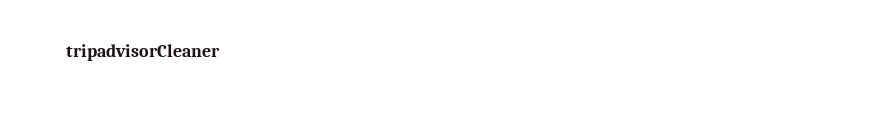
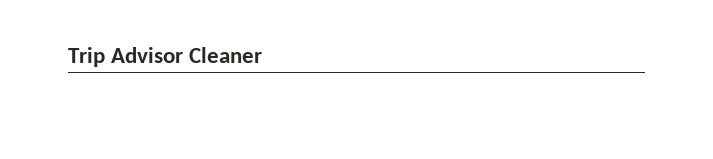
- tripadvisorCleaner
+ Trip Advisor Cleaner

